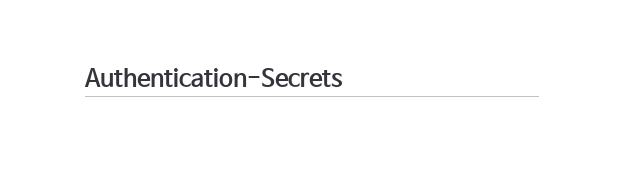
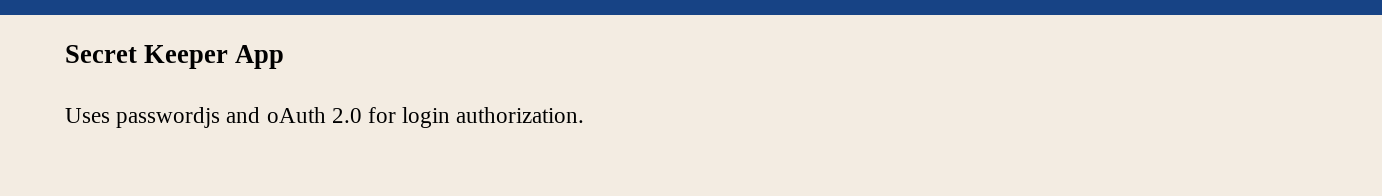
- Authentication-Secrets
+ Secret Keeper App
+ Uses passwordjs and oAuth 2.0 for login authorization.

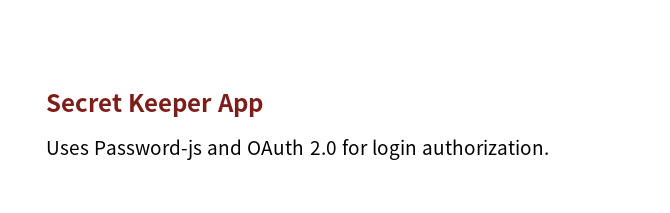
- Uses passwordjs and oAuth 2.0 for login authorization.
+ Uses Password-js and OAuth 2.0 for login authorization.

